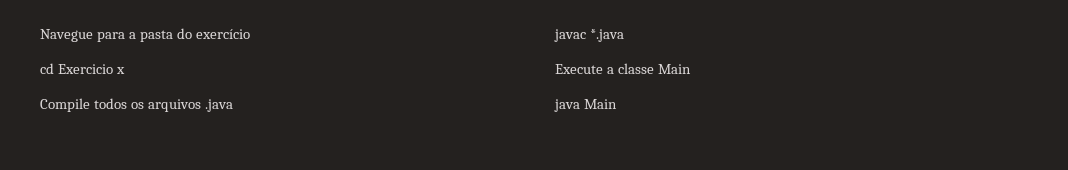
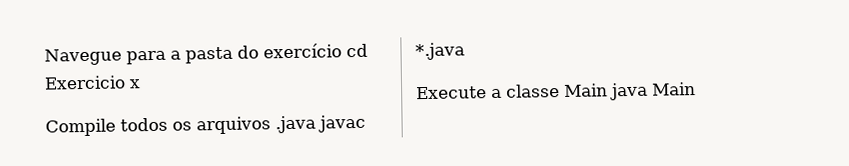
- Navegue para a pasta do exercício
- cd Exercicio x
+ Navegue para a pasta do exercício cd Exercicio x
- Compile todos os arquivos .java
- javac *.java
+ Compile todos os arquivos .java javac *.java
- Execute a classe Main
- java Main
+ Execute a classe Main java Main

